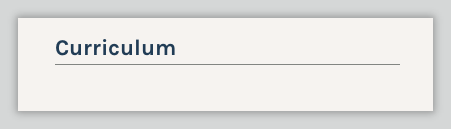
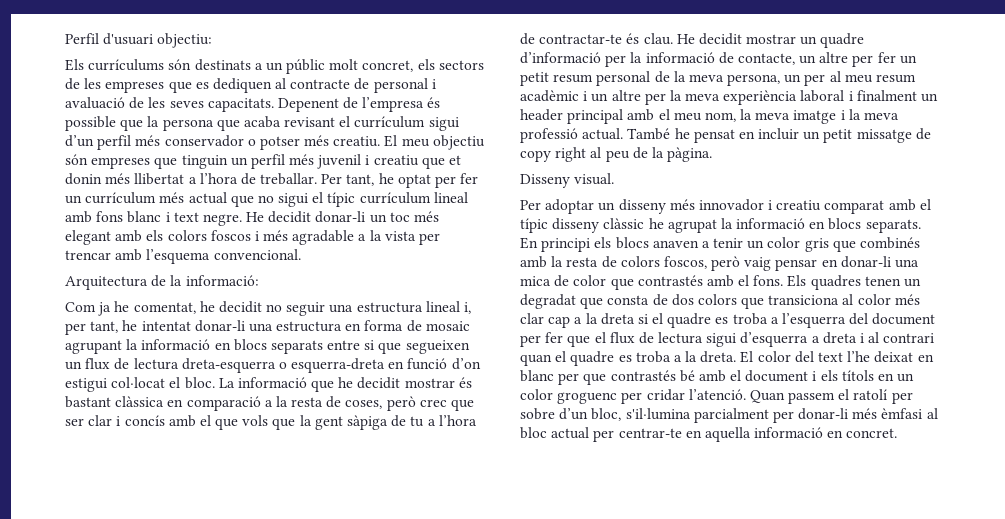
- Curriculum
+ Perfil d'usuari objectiu:
+ Els currículums són destinats a un públic molt concret, els sectors de les empreses que es dediquen al contracte de personal i avaluació de les seves capacitats. Depenent de l’empresa és possible que la persona que acaba revisant el currículum sigui d’un perfil més conservador o potser més creatiu. El meu objectiu són empreses que tinguin un perfil més juvenil i creatiu que et donin més llibertat a l’hora de treballar. Per tant, he optat per fer un currículum més actual que no sigui el típic currículum lineal amb fons blanc i text negre. He decidit donar-li un toc més elegant amb els colors foscos i més agradable a la vista per trencar amb l’esquema convencional.
+ Arquitectura de la informació:
+ Com ja he comentat, he decidit no seguir una estructura lineal i, per tant, he intentat donar-li una estructura en forma de mosaic agrupant la informació en blocs separats entre si que segueixen un flux de lectura dreta-esquerra o esquerra-dreta en funció d’on estigui col·locat el bloc. La informació que he decidit mostrar és bastant clàssica en comparació a la resta de coses, però crec que ser clar i concís amb el que vols que la gent sàpiga de tu a l’hora de contractar-te és clau. He decidit mostrar un quadre d’informació per la informació de contacte, un altre per fer un petit resum personal de la meva persona, un per al meu resum acadèmic i un altre per la meva experiència laboral i finalment un header principal amb el meu nom, la meva imatge i la meva professió actual. També he pensat en incluir un petit missatge de copy right al peu de la pàgina.
+ Disseny visual.
+ Per adoptar un disseny més innovador i creatiu comparat amb el típic disseny clàssic he agrupat la informació en blocs separats. En principi els blocs anaven a tenir un color gris que combinés amb la resta de colors foscos, però vaig pensar en donar-li una mica de color que contrastés amb el fons. Els quadres tenen un degradat que consta de dos colors que transiciona al color més clar cap a la dreta si el quadre es troba a l’esquerra del document per fer que el flux de lectura sigui d’esquerra a dreta i al contrari quan el quadre es troba a la dreta. El color del text l’he deixat en blanc per que contrastés bé amb el document i els títols en un color groguenc per cridar l’atenció. Quan passem el ratolí per sobre d’un bloc, s'il·lumina parcialment per donar-li més èmfasi al bloc actual per centrar-te en aquella informació en concret.

